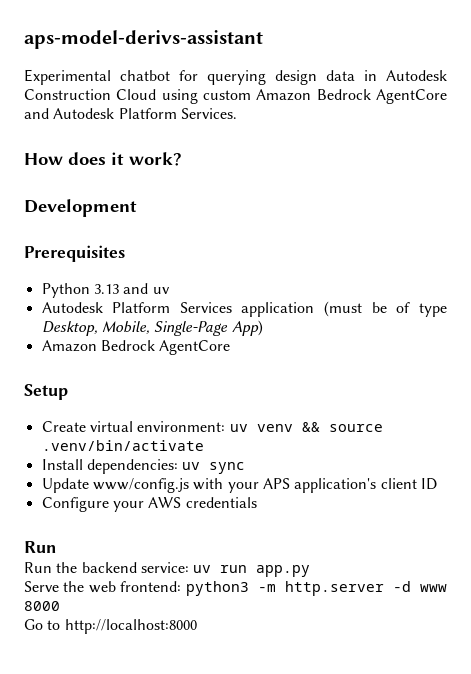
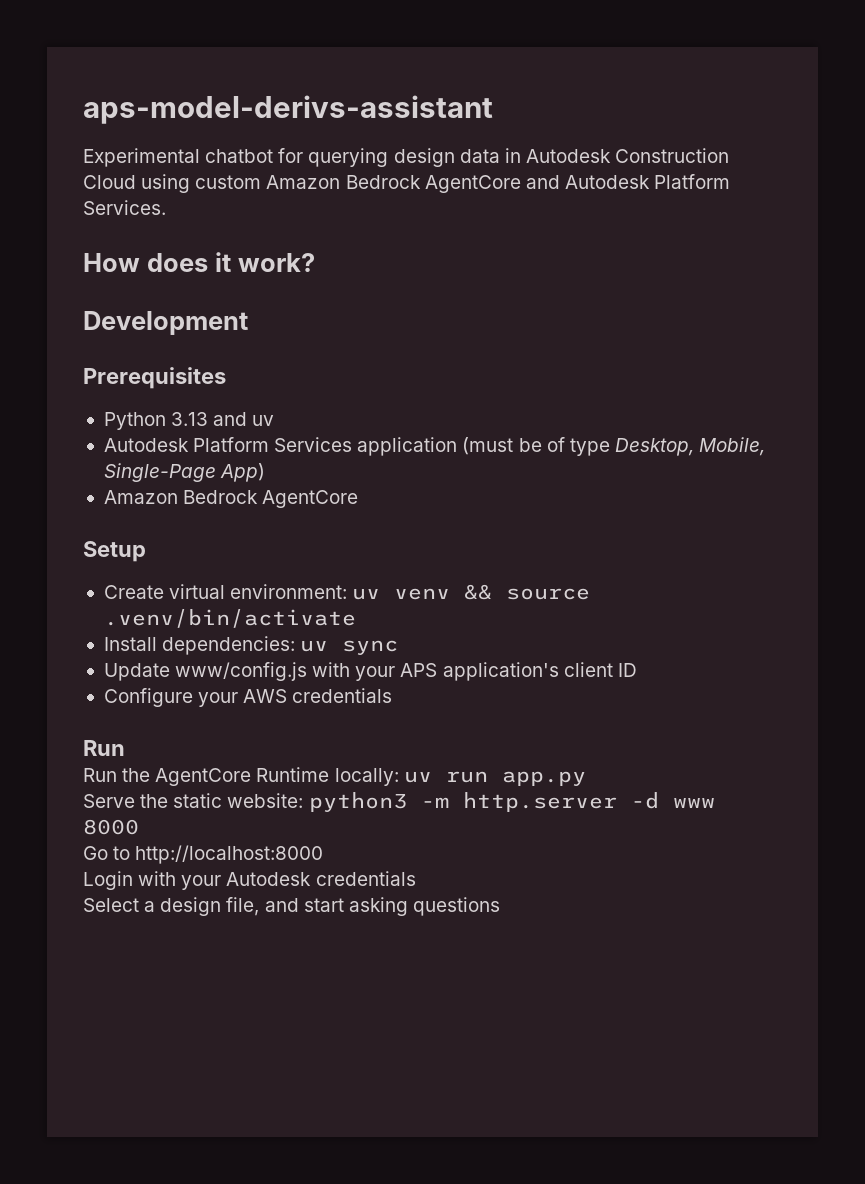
- Run the backend service: uv run app.py
+ Run the AgentCore Runtime locally: uv run app.py
- Serve the web frontend: python3 -m http.server -d www 8000
+ Serve the static website: python3 -m http.server -d www 8000
+ Login with your Autodesk credentials
+ Select a design file, and start asking questions

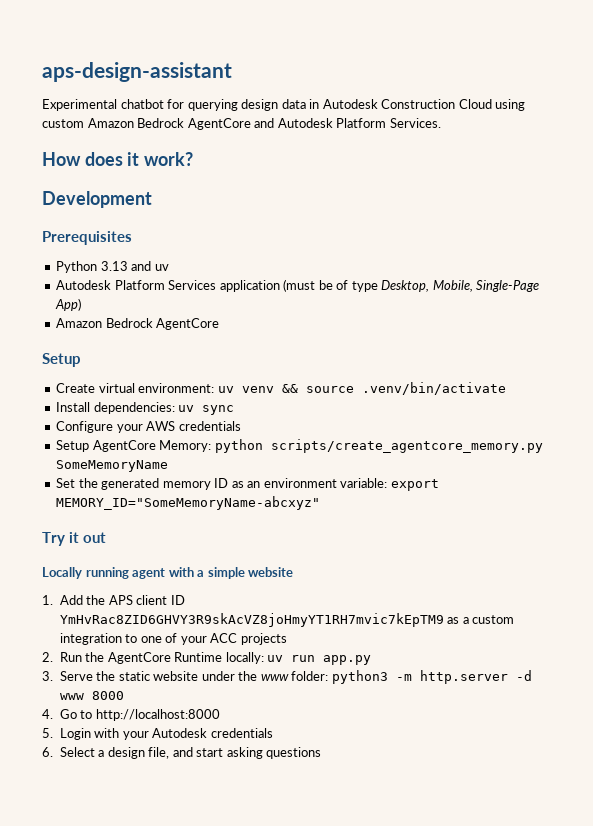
- aps-model-derivs-assistant
+ aps-design-assistant
- Update www/config.js with your APS application's client ID
  Configure your AWS credentials
- Run
- Run the AgentCore Runtime locally: uv run app.py
+ Setup AgentCore Memory: python scripts/create_agentcore_memory.py SomeMemoryName
+ Set the generated memory ID as an environment variable: export MEMORY_ID="SomeMemoryName-abcxyz"
+ Try it out
+ Locally running agent with a simple website
+ 1. Add the APS client ID YmHvRac8ZID6GHVY3R9skAcVZ8joHmyYT1RH7mvic7kEpTM9 as a custom integration to one of your ACC projects
+ 2. Run the AgentCore Runtime locally: uv run app.py
- Serve the static website: python3 -m http.server -d www 8000
+ 3. Serve the static website under the www folder: python3 -m http.server -d www 8000
- Go to http://localhost:8000
+ 4. Go to http://localhost:8000
- Login with your Autodesk credentials
+ 5. Login with your Autodesk credentials
- Select a design file, and start asking questions
+ 6. Select a design file, and start asking questions

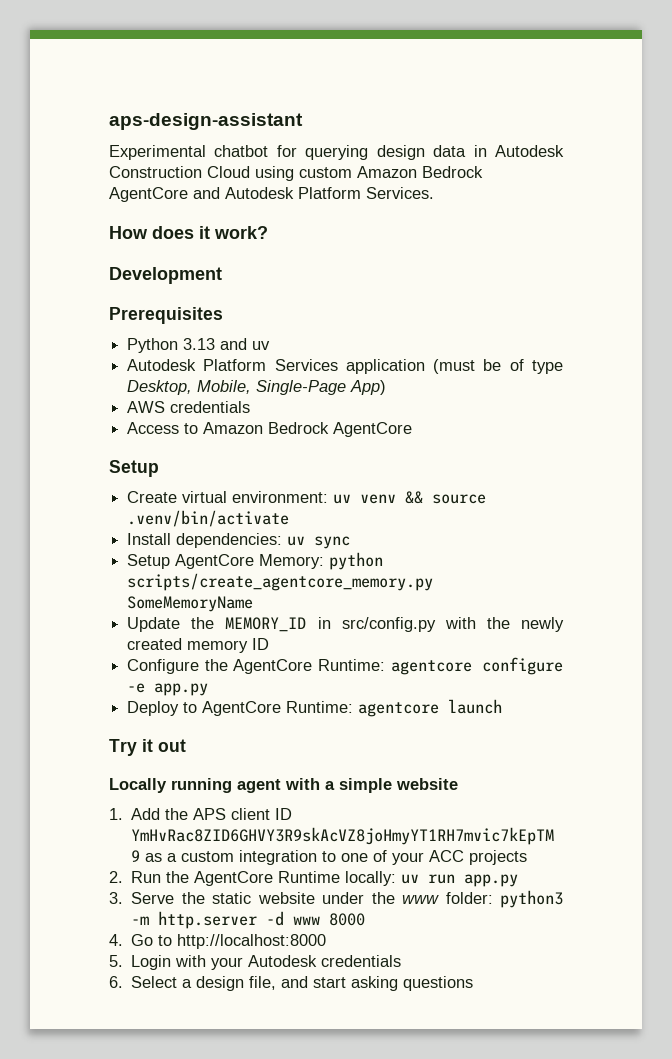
  Autodesk Platform Services application (must be of type Desktop, Mobile, Single-Page App)
- Amazon Bedrock AgentCore
+ AWS credentials
+ Access to Amazon Bedrock AgentCore
- Configure your AWS credentials
- Set the generated memory ID as an environment variable: export MEMORY_ID="SomeMemoryName-abcxyz"
+ Update the MEMORY_ID in src/config.py with the newly created memory ID
+ Configure the AgentCore Runtime: agentcore configure -e app.py
+ Deploy to AgentCore Runtime: agentcore launch

